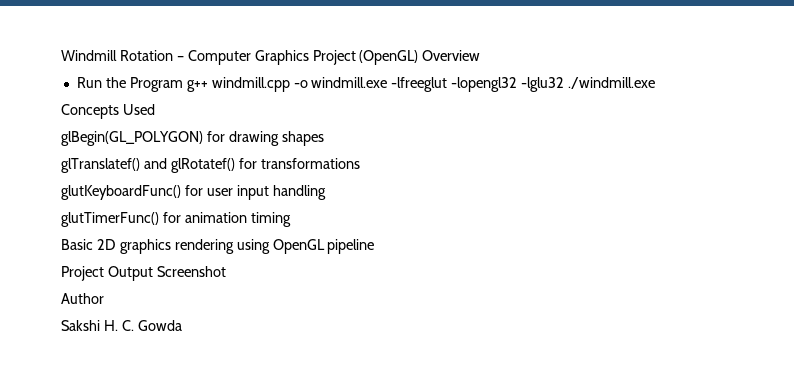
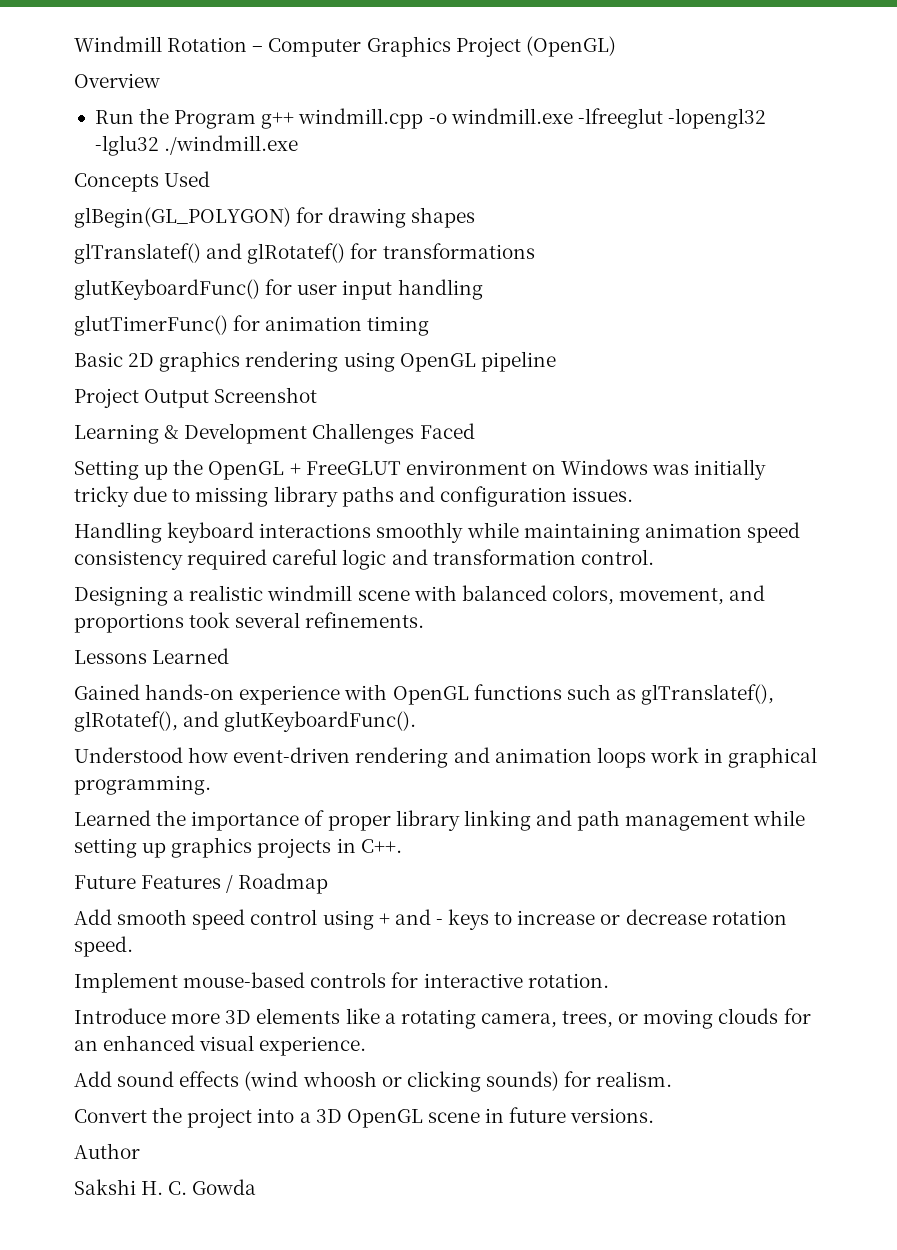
- Windmill Rotation – Computer Graphics Project (OpenGL) Overview
+ Windmill Rotation – Computer Graphics Project (OpenGL)
+ Overview
+ Learning & Development Challenges Faced
+ Setting up the OpenGL + FreeGLUT environment on Windows was initially tricky due to missing library paths and configuration issues.
+ Handling keyboard interactions smoothly while maintaining animation speed consistency required careful logic and transformation control.
+ Designing a realistic windmill scene with balanced colors, movement, and proportions took several refinements.
+ Lessons Learned
+ Gained hands-on experience with OpenGL functions such as glTranslatef(), glRotatef(), and glutKeyboardFunc().
+ Understood how event-driven rendering and animation loops work in graphical programming.
+ Learned the importance of proper library linking and path management while setting up graphics projects in C++.
+ Future Features / Roadmap
+ Add smooth speed control using + and - keys to increase or decrease rotation speed.
+ Implement mouse-based controls for interactive rotation.
+ Introduce more 3D elements like a rotating camera, trees, or moving clouds for an enhanced visual experience.
+ Add sound effects (wind whoosh or clicking sounds) for realism.
+ Convert the project into a 3D OpenGL scene in future versions.

